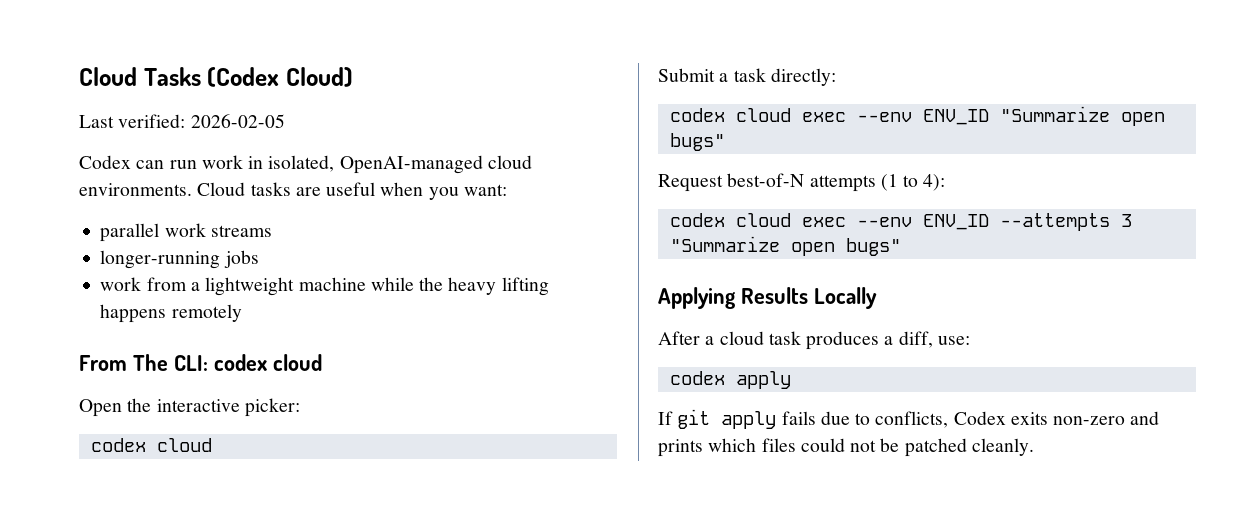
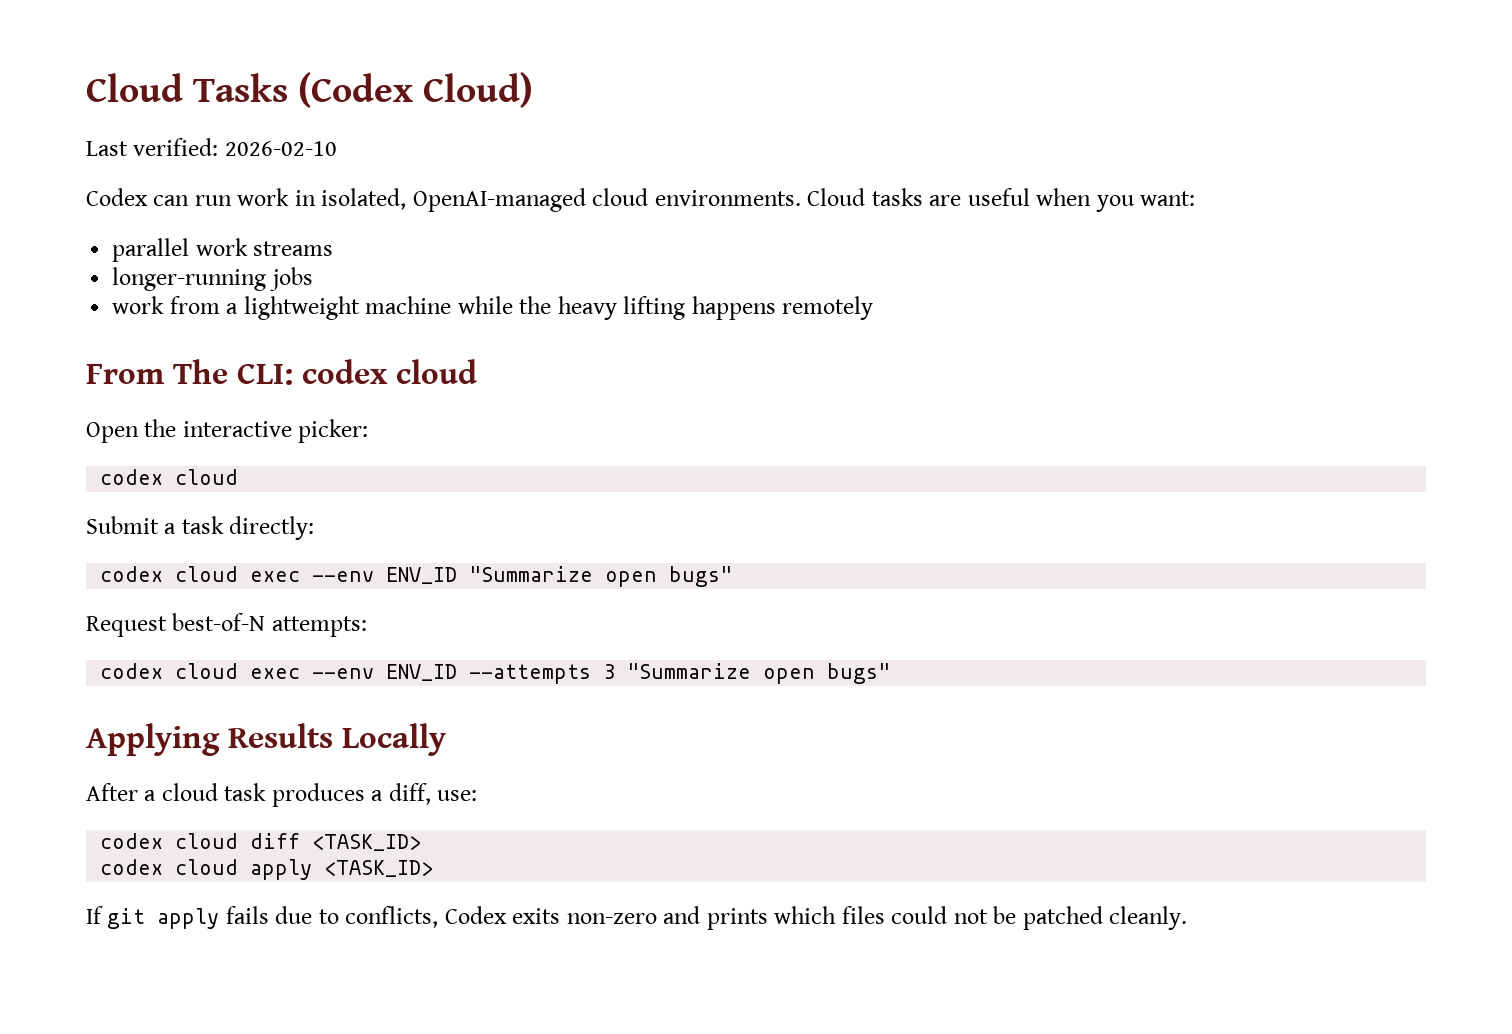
- Last verified: 2026-02-05
+ Last verified: 2026-02-10
- Request best-of-N attempts (1 to 4):
+ Request best-of-N attempts:
- codex apply
+ codex cloud diff <TASK_ID>
+ codex cloud apply <TASK_ID>

